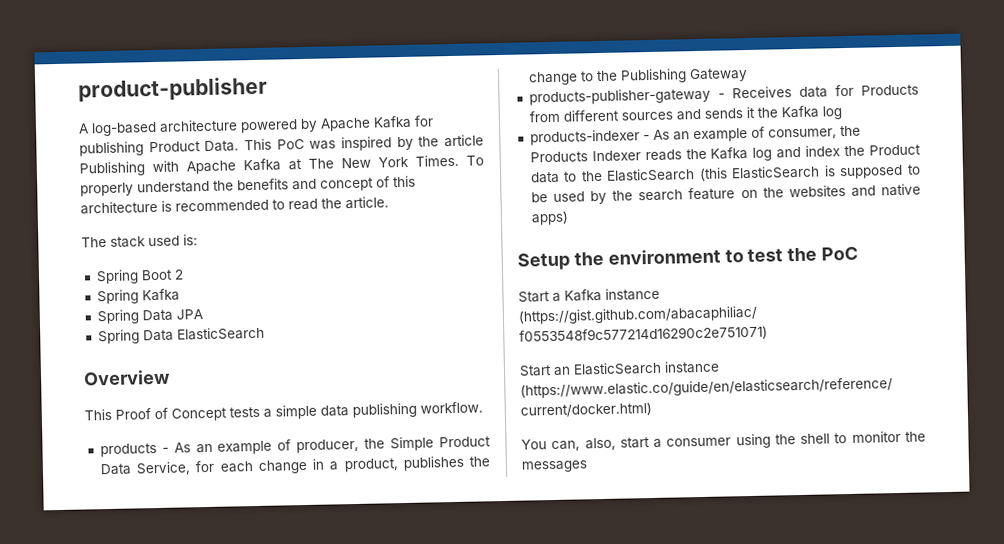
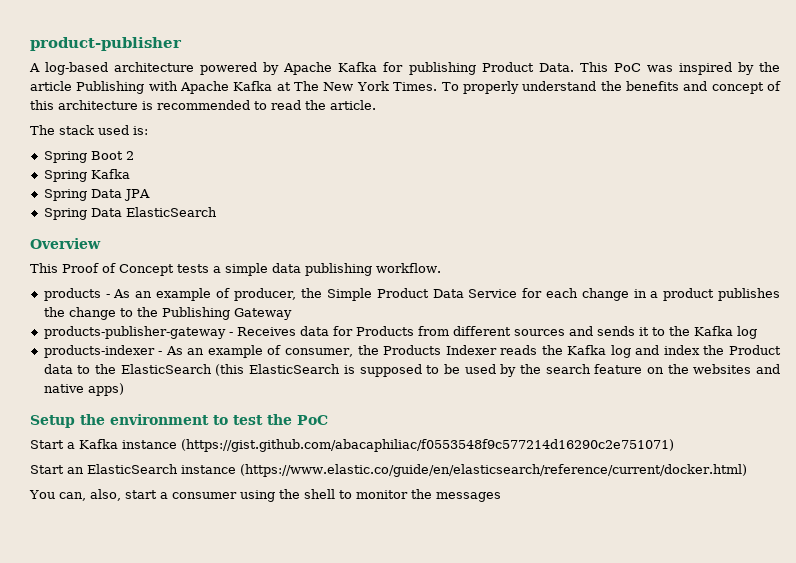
- products - As an example of producer, the Simple Product Data Service, for each change in a product, publishes the change to the Publishing Gateway
+ products - As an example of producer, the Simple Product Data Service for each change in a product publishes the change to the Publishing Gateway
- products-publisher-gateway - Receives data for Products from different sources and sends it the Kafka log
+ products-publisher-gateway - Receives data for Products from different sources and sends it to the Kafka log

